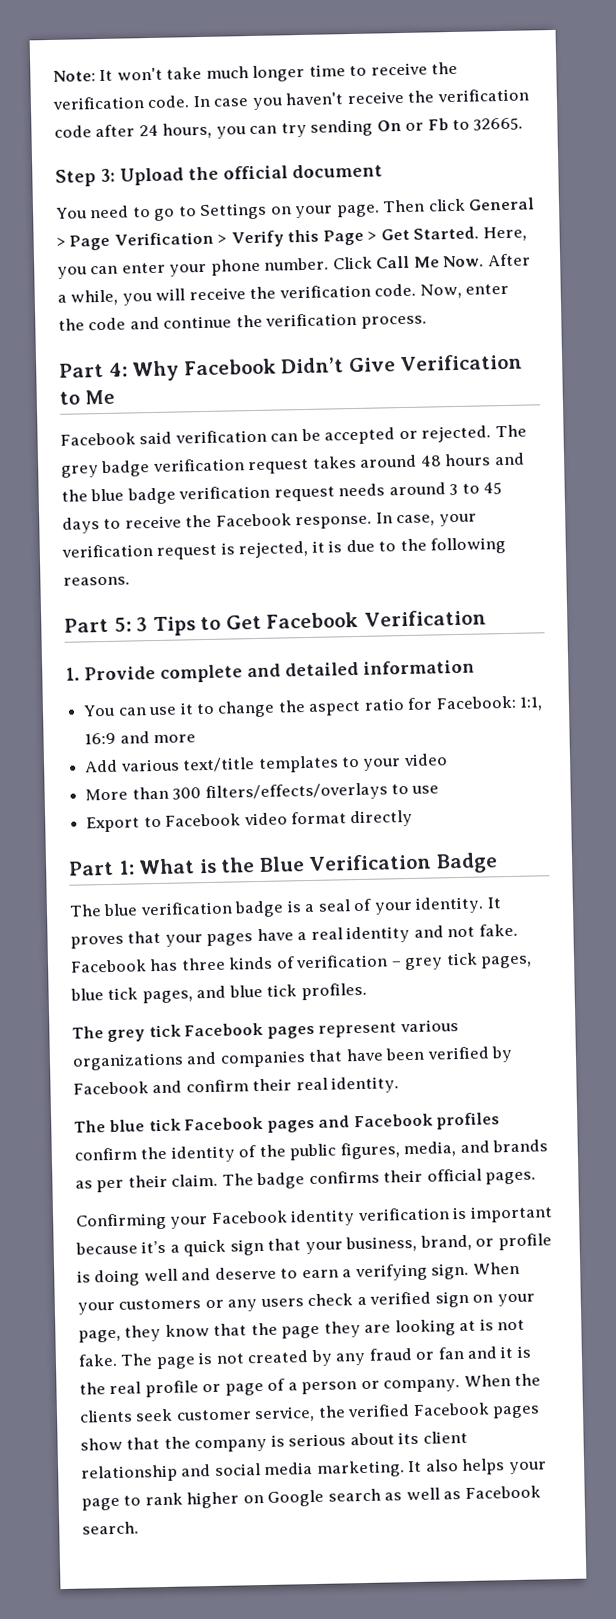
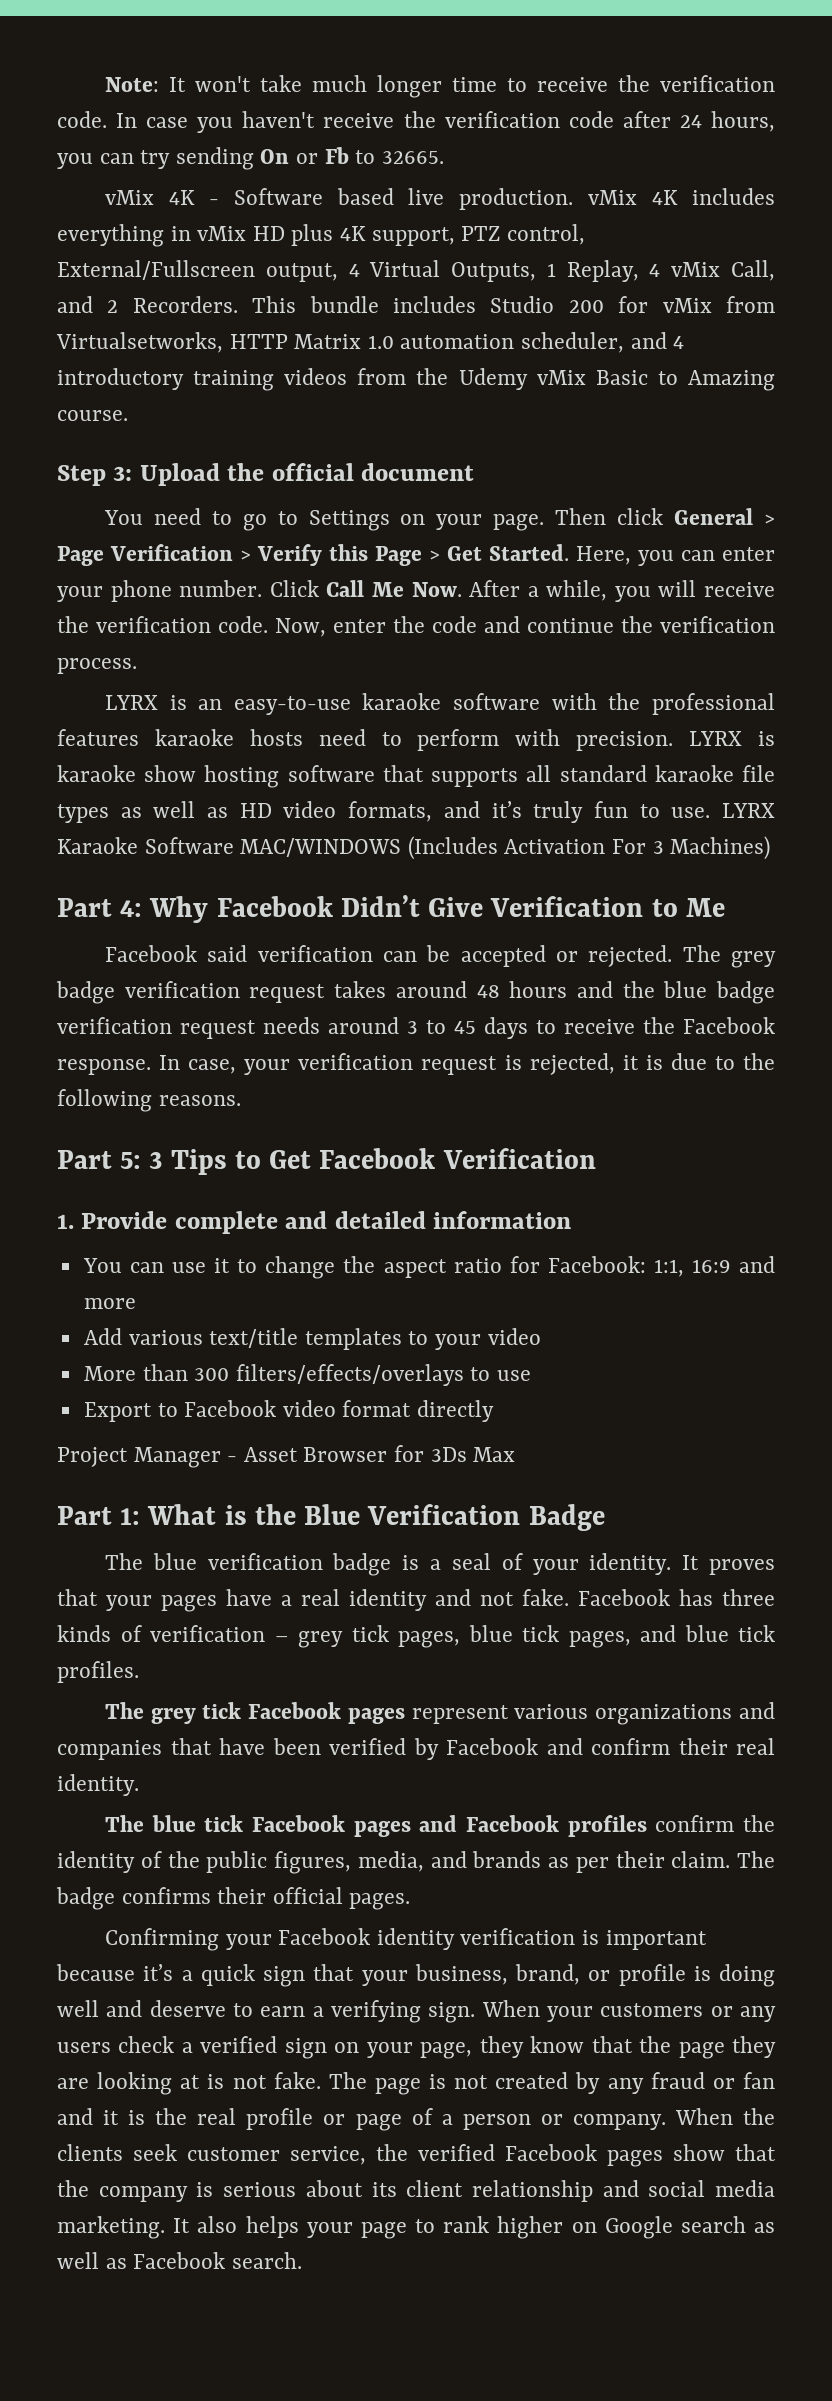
+ vMix 4K - Software based live production. vMix 4K includes everything in vMix HD plus 4K support, PTZ control, External/Fullscreen output, 4 Virtual Outputs, 1 Replay, 4 vMix Call, and 2 Recorders. This bundle includes Studio 200 for vMix from Virtualsetworks, HTTP Matrix 1.0 automation scheduler, and 4 introductory training videos from the Udemy vMix Basic to Amazing course.
+ LYRX is an easy-to-use karaoke software with the professional features karaoke hosts need to perform with precision. LYRX is karaoke show hosting software that supports all standard karaoke file types as well as HD video formats, and it’s truly fun to use. LYRX Karaoke Software MAC/WINDOWS (Includes Activation For 3 Machines)
+ Project Manager - Asset Browser for 3Ds Max

